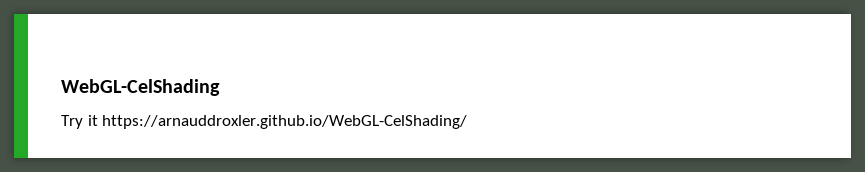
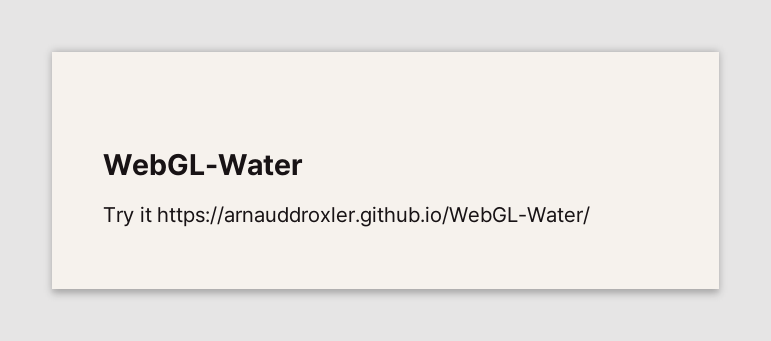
- WebGL-CelShading
+ WebGL-Water
- Try it https://arnauddroxler.github.io/WebGL-CelShading/
+ Try it https://arnauddroxler.github.io/WebGL-Water/

